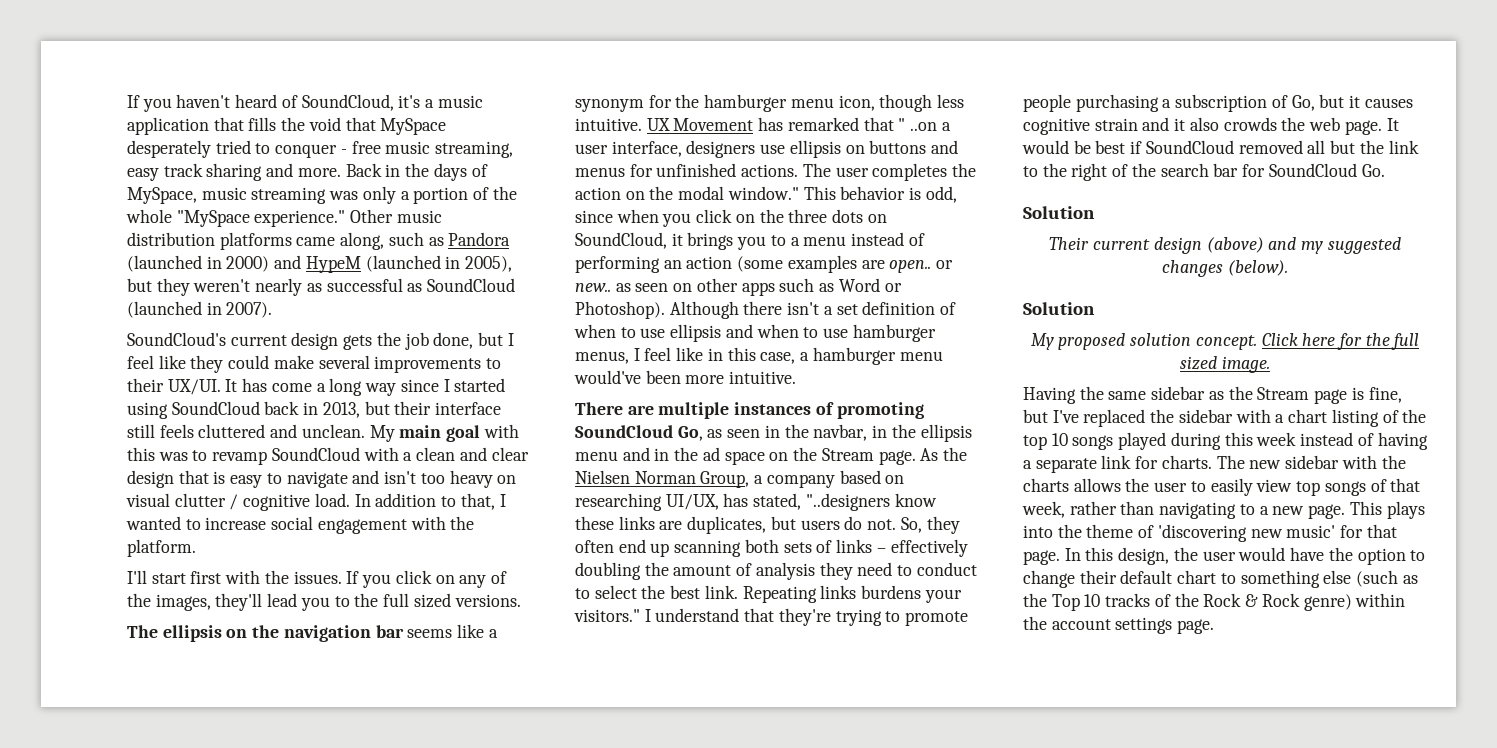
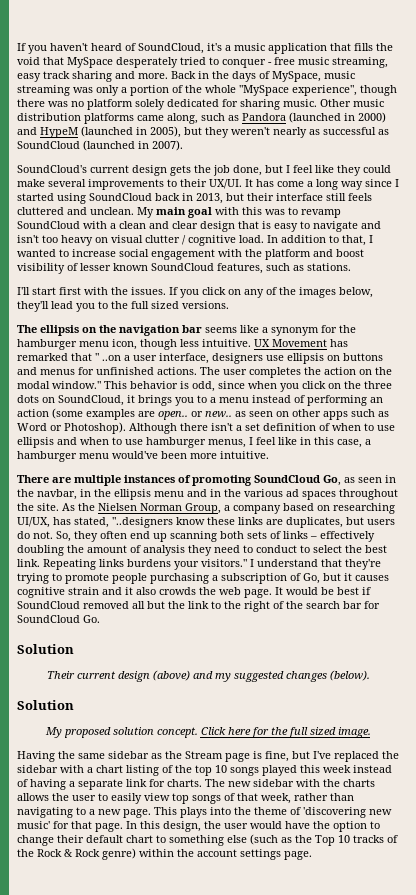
- Back in the days of MySpace, music streaming was only a portion of the whole "MySpace experience."
+ Back in the days of MySpace, music streaming was only a portion of the whole "MySpace experience", though there was no platform solely dedicated for sharing music.
- In addition to that, I wanted to increase social engagement with the platform.
+ In addition to that, I wanted to increase social engagement with the platform and boost visibility of lesser known SoundCloud features, such as stations.
- If you click on any of the images, they'll lead you to the full sized versions.
+ If you click on any of the images below, they'll lead you to the full sized versions.
- There are multiple instances of promoting SoundCloud Go, as seen in the navbar, in the ellipsis menu and in the ad space on the Stream page.
+ There are multiple instances of promoting SoundCloud Go, as seen in the navbar, in the ellipsis menu and in the various ad spaces throughout the site.
- Having the same sidebar as the Stream page is fine, but I've replaced the sidebar with a chart listing of the top 10 songs played during this week instead of having a separate link for charts.
+ Having the same sidebar as the Stream page is fine, but I've replaced the sidebar with a chart listing of the top 10 songs played this week instead of having a separate link for charts.

